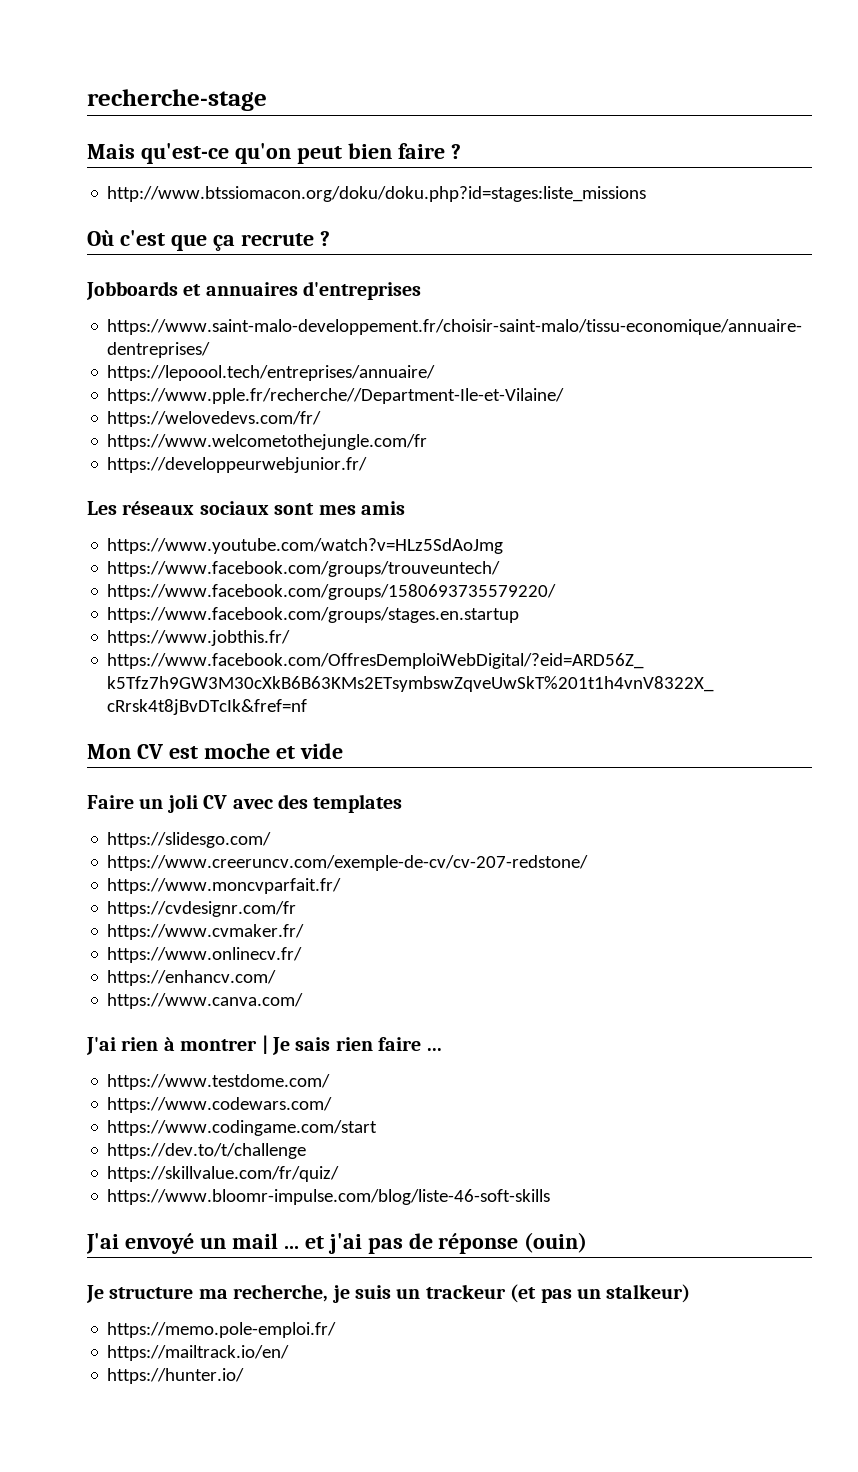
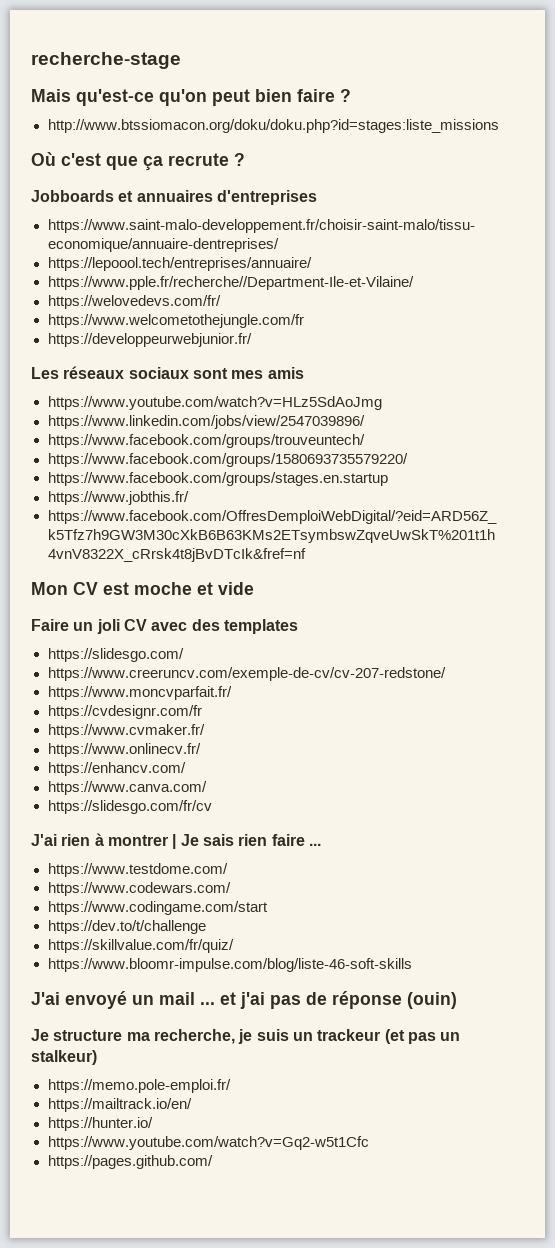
+ https://www.linkedin.com/jobs/view/2547039896/
+ https://slidesgo.com/fr/cv
+ https://www.youtube.com/watch?v=Gq2-w5t1Cfc
+ https://pages.github.com/

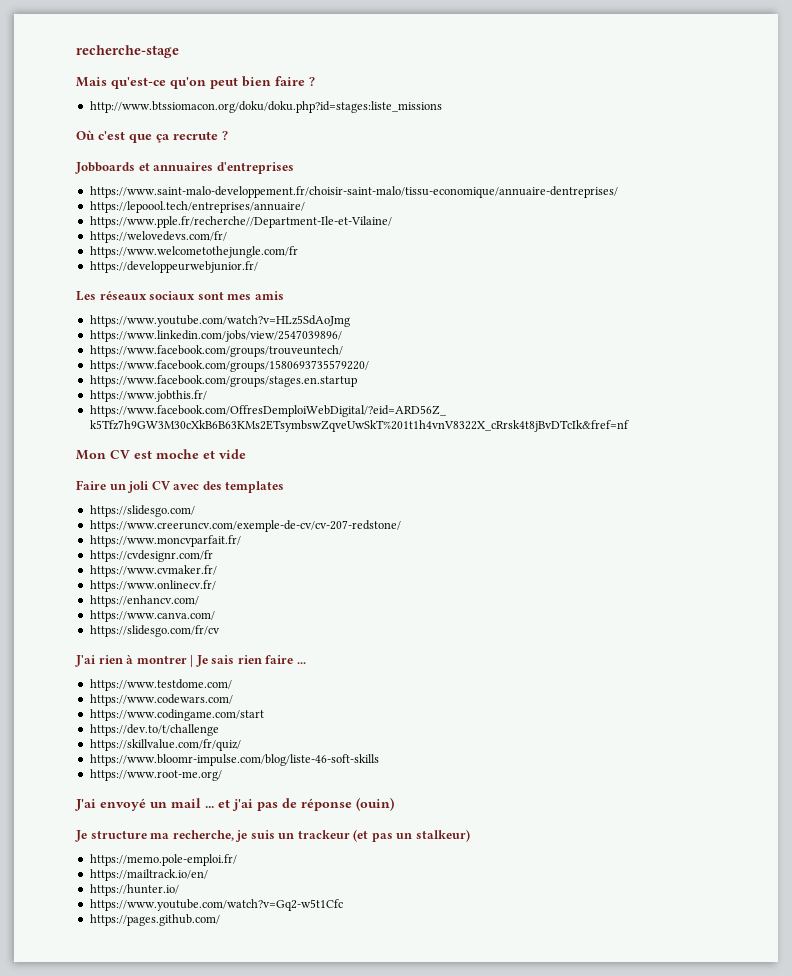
+ https://www.root-me.org/

